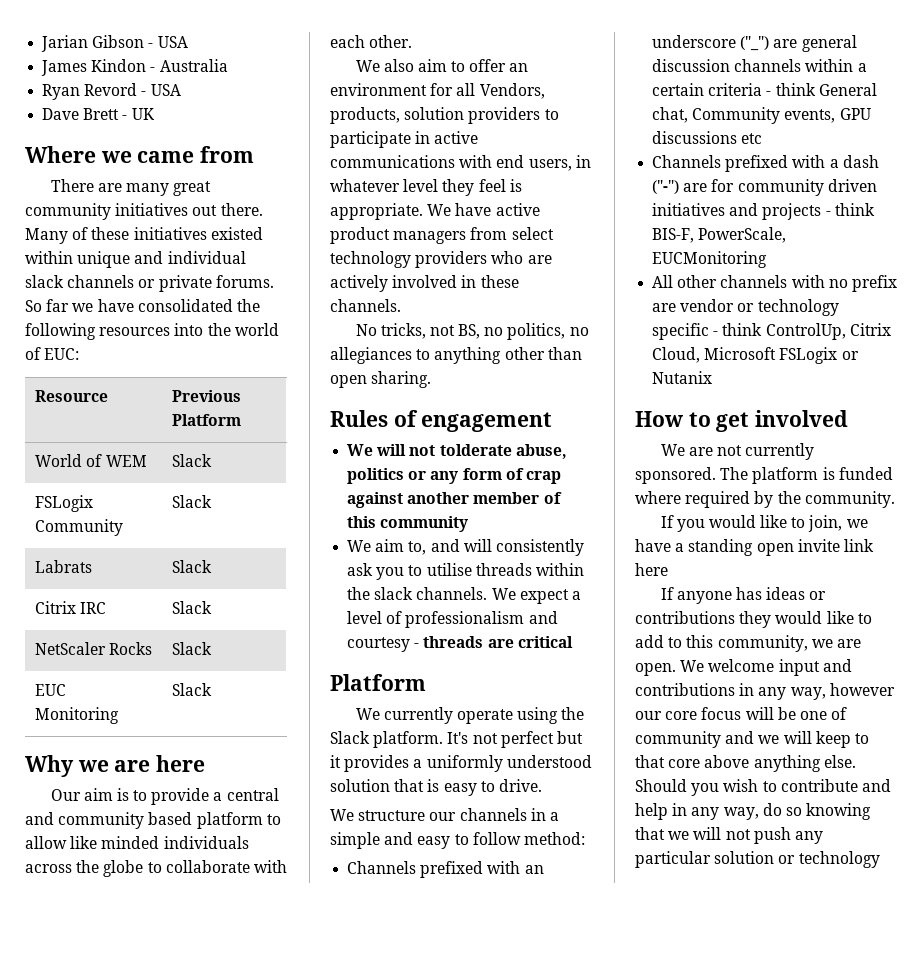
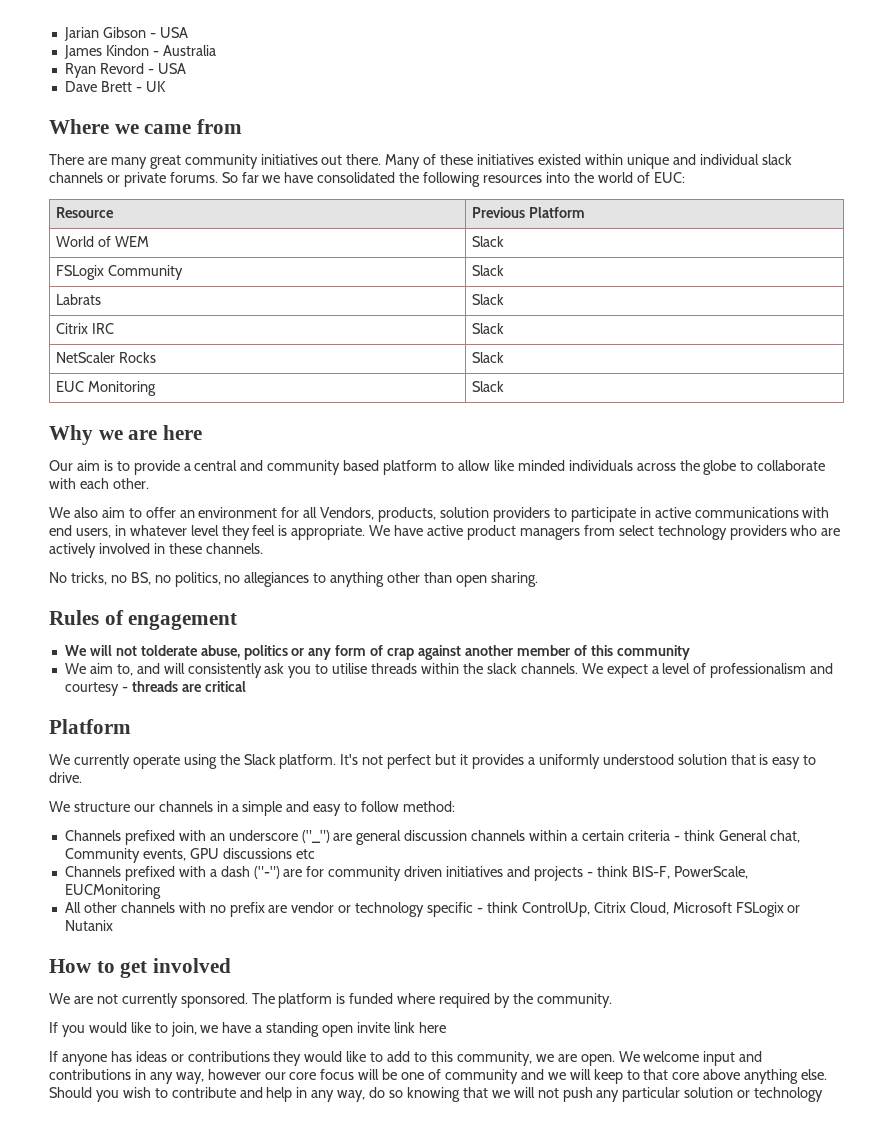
- No tricks, not BS, no politics, no allegiances to anything other than open sharing.
+ No tricks, no BS, no politics, no allegiances to anything other than open sharing.

